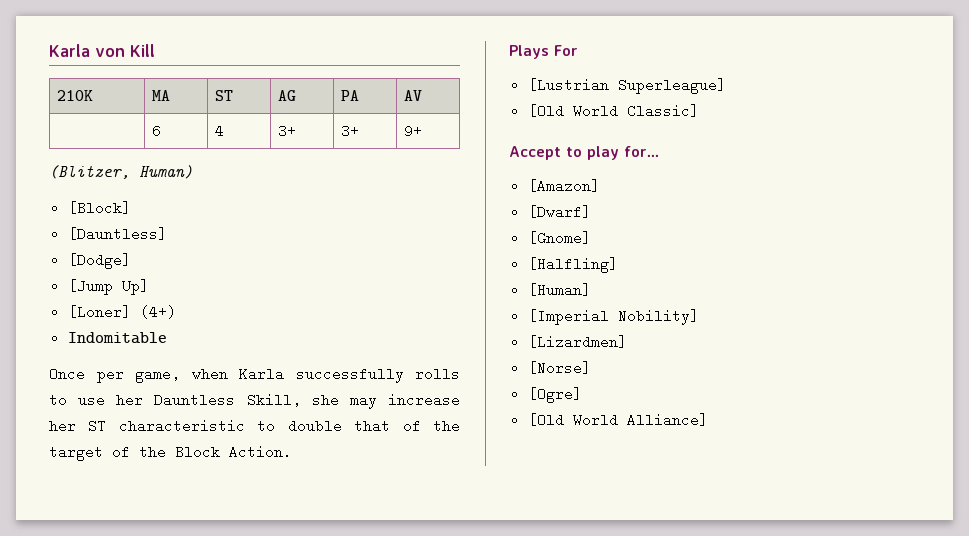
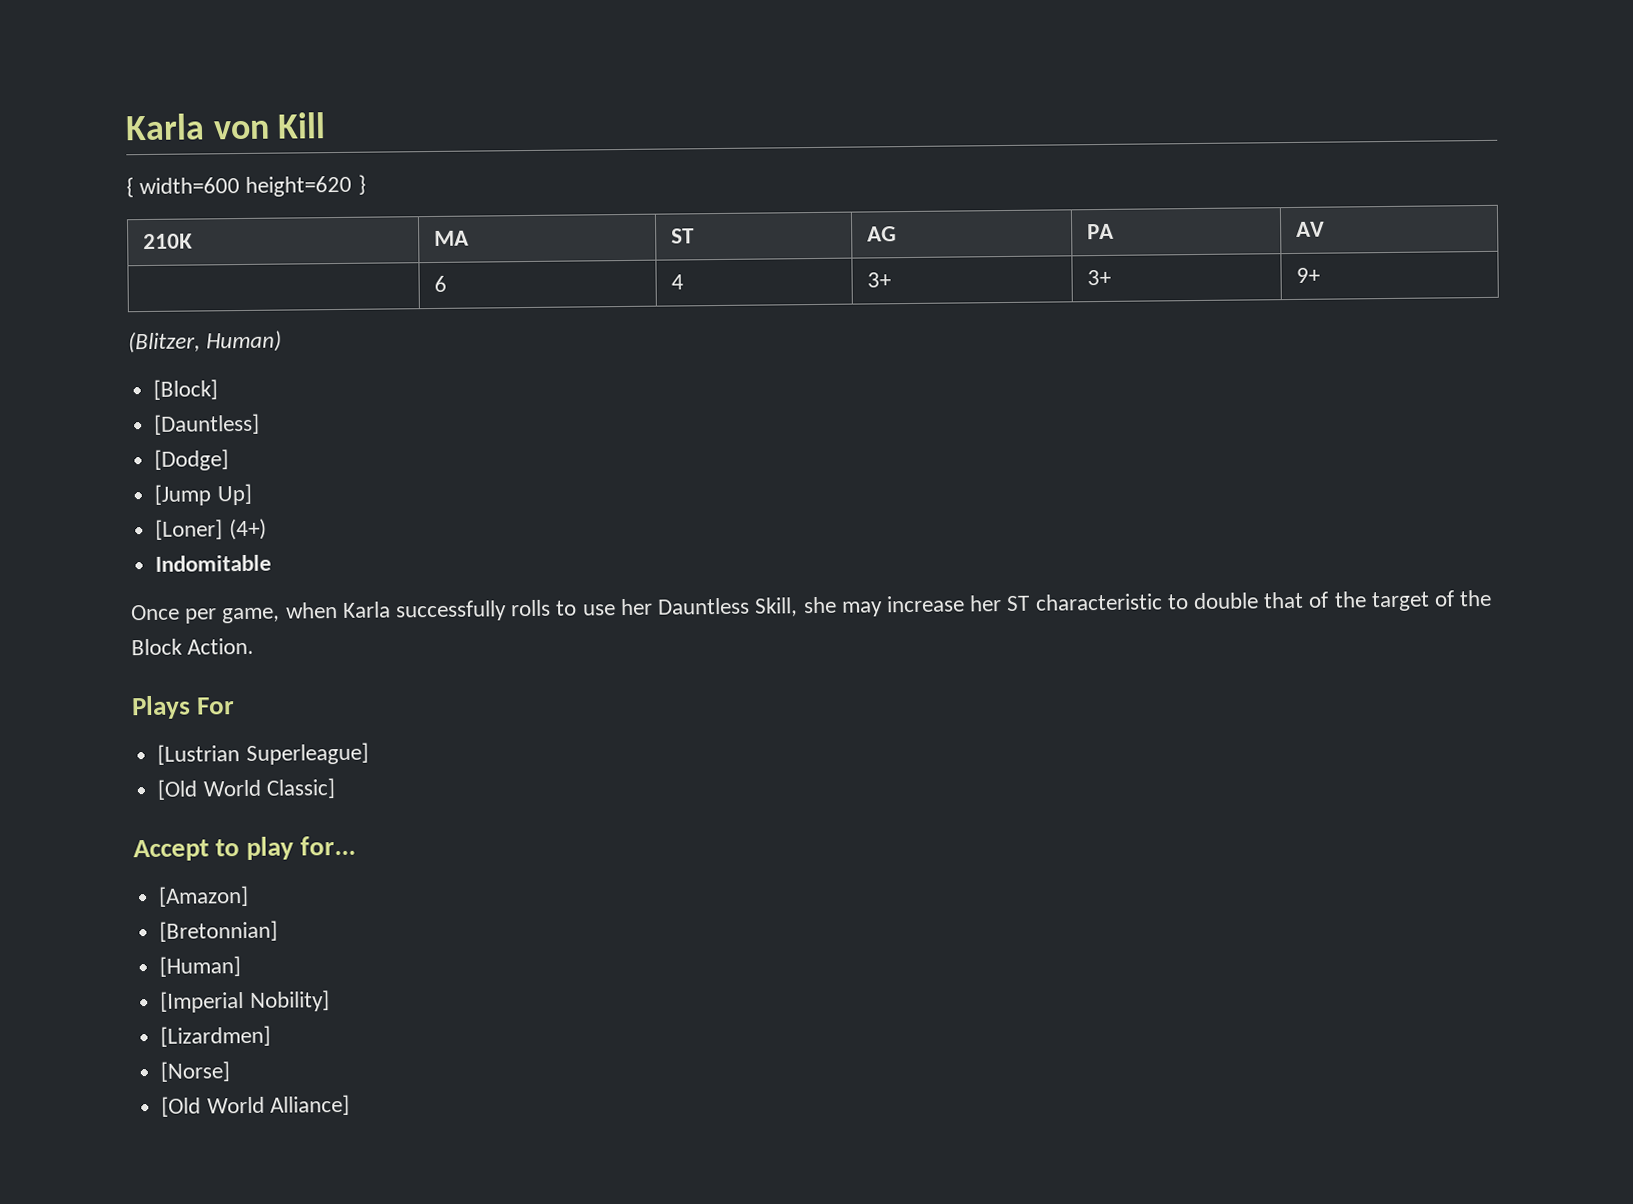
+ { width=600 height=620 }
- [Dwarf]
- [Gnome]
- [Halfling]
+ [Bretonnian]
- [Ogre]

